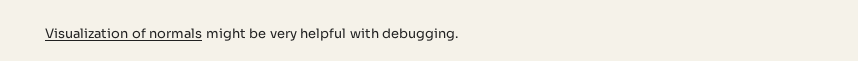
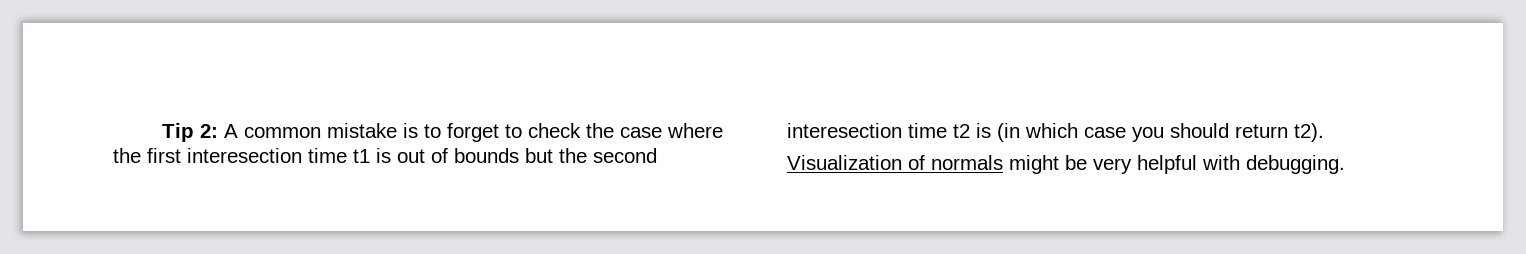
+ Tip 2: A common mistake is to forget to check the case where the first interesection time t1 is out of bounds but the second interesection time t2 is (in which case you should return t2).

